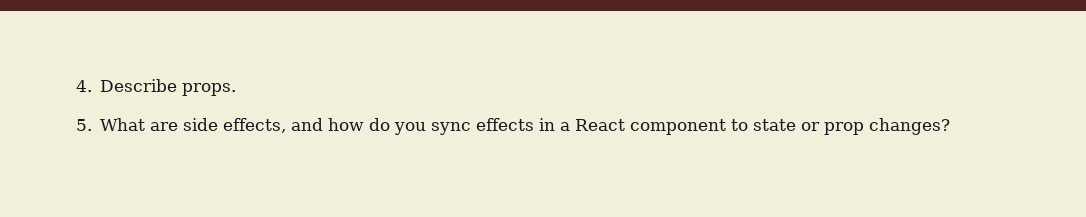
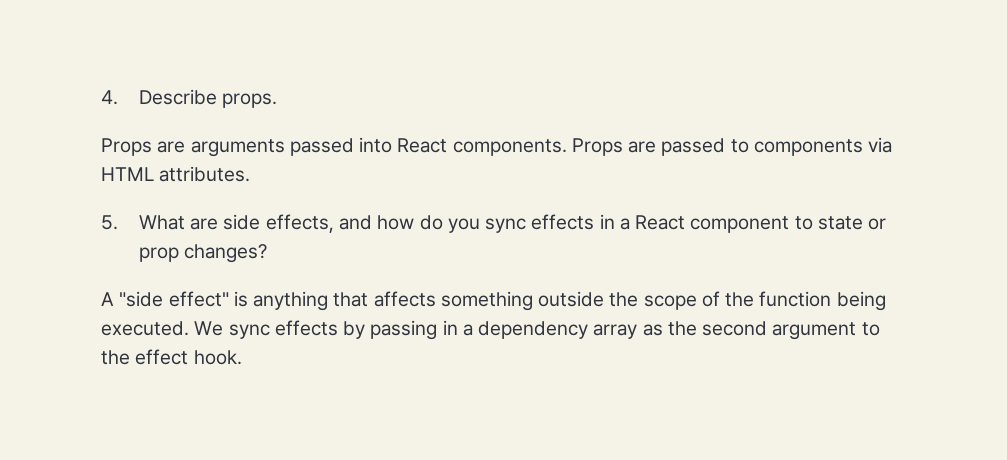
+ Props are arguments passed into React components. Props are passed to components via HTML attributes.
+ A "side effect" is anything that affects something outside the scope of the function being executed. We sync effects by passing in a dependency array as the second argument to the effect hook.

